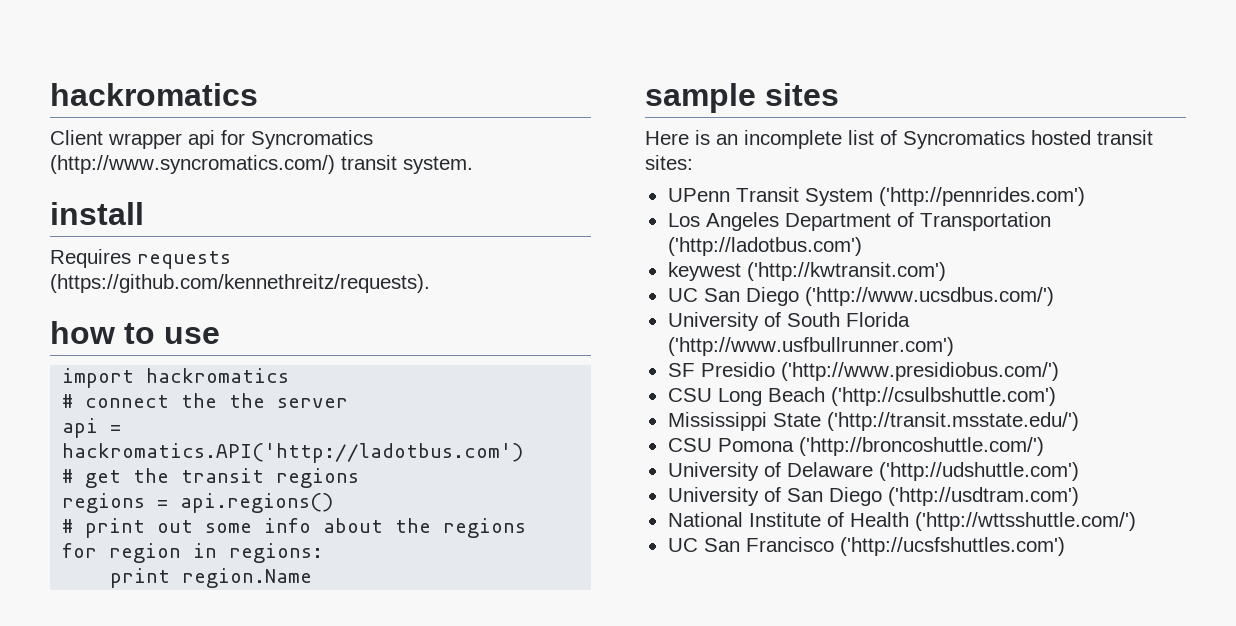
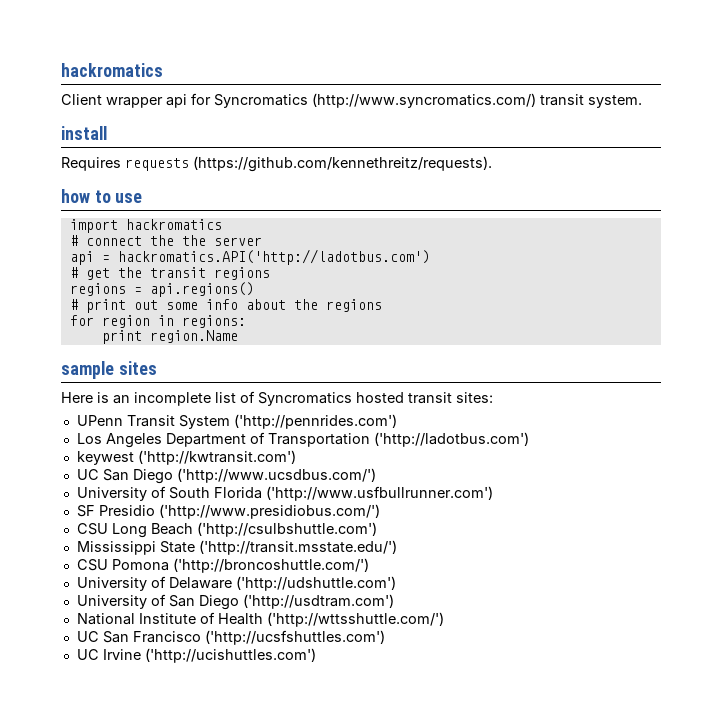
+ UC Irvine ('http://ucishuttles.com')

